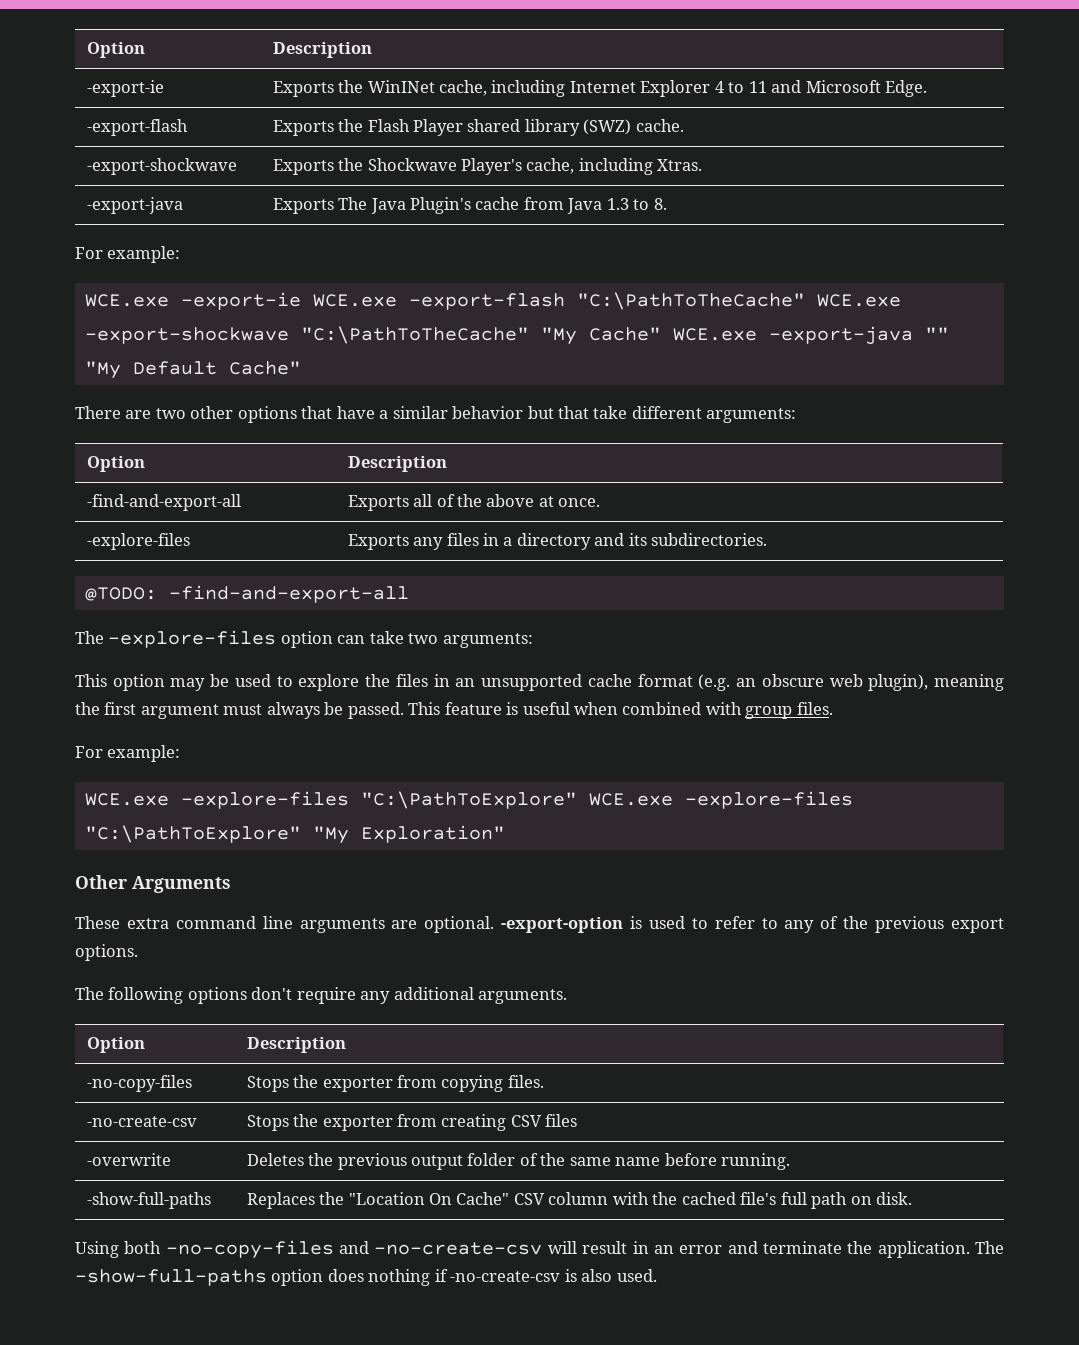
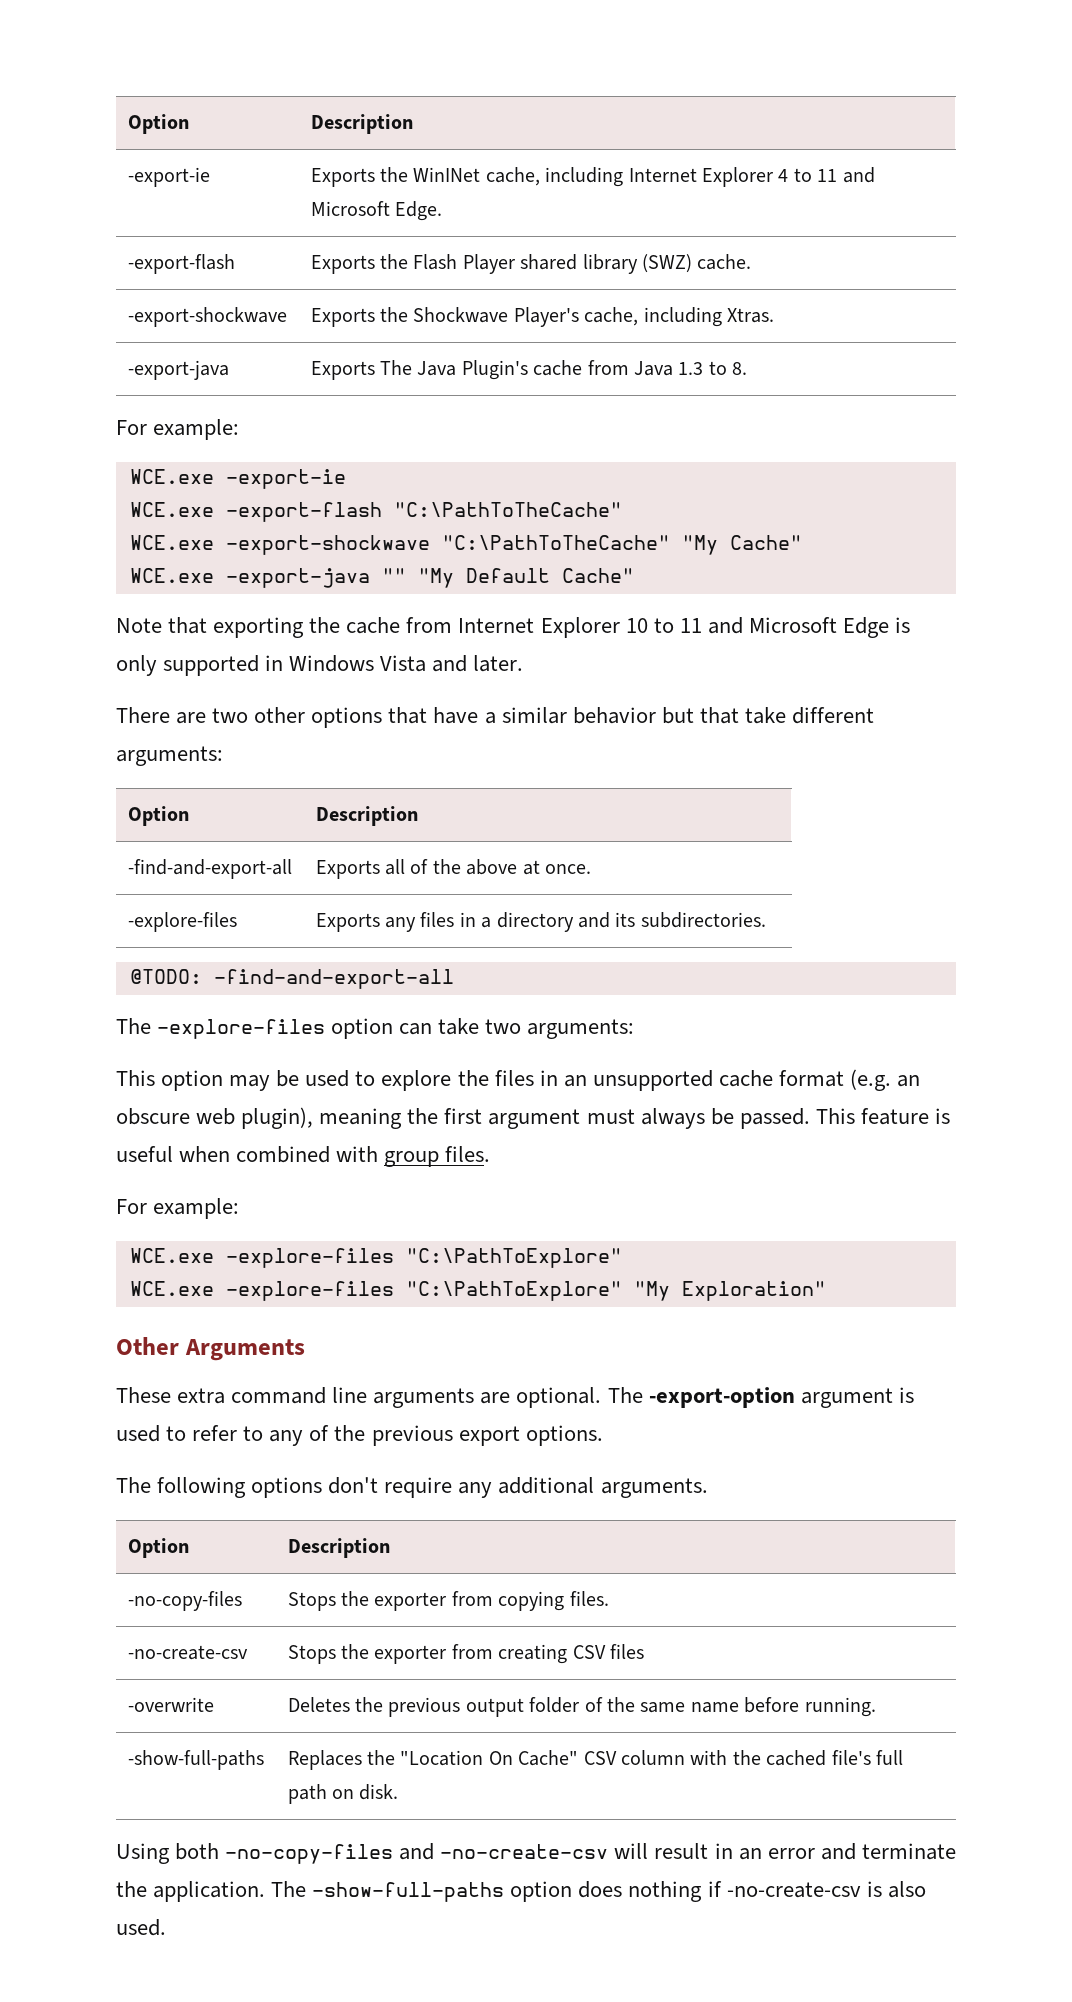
- WCE.exe -export-ie WCE.exe -export-flash "C:\PathToTheCache" WCE.exe -export-shockwave "C:\PathToTheCache" "My Cache" WCE.exe -export-java "" "My Default Cache"
+ WCE.exe -export-ie
+ WCE.exe -export-flash "C:\PathToTheCache"
+ WCE.exe -export-shockwave "C:\PathToTheCache" "My Cache"
+ WCE.exe -export-java "" "My Default Cache"
+ Note that exporting the cache from Internet Explorer 10 to 11 and Microsoft Edge is only supported in Windows Vista and later.
  This feature is useful when combined with group files.
  For example:
- WCE.exe -explore-files "C:\PathToExplore" WCE.exe -explore-files "C:\PathToExplore" "My Exploration"
+ WCE.exe -explore-files "C:\PathToExplore"
+ WCE.exe -explore-files "C:\PathToExplore" "My Exploration"
- -export-option is used to refer to any of the previous export options.
+ The -export-option argument is used to refer to any of the previous export options.

